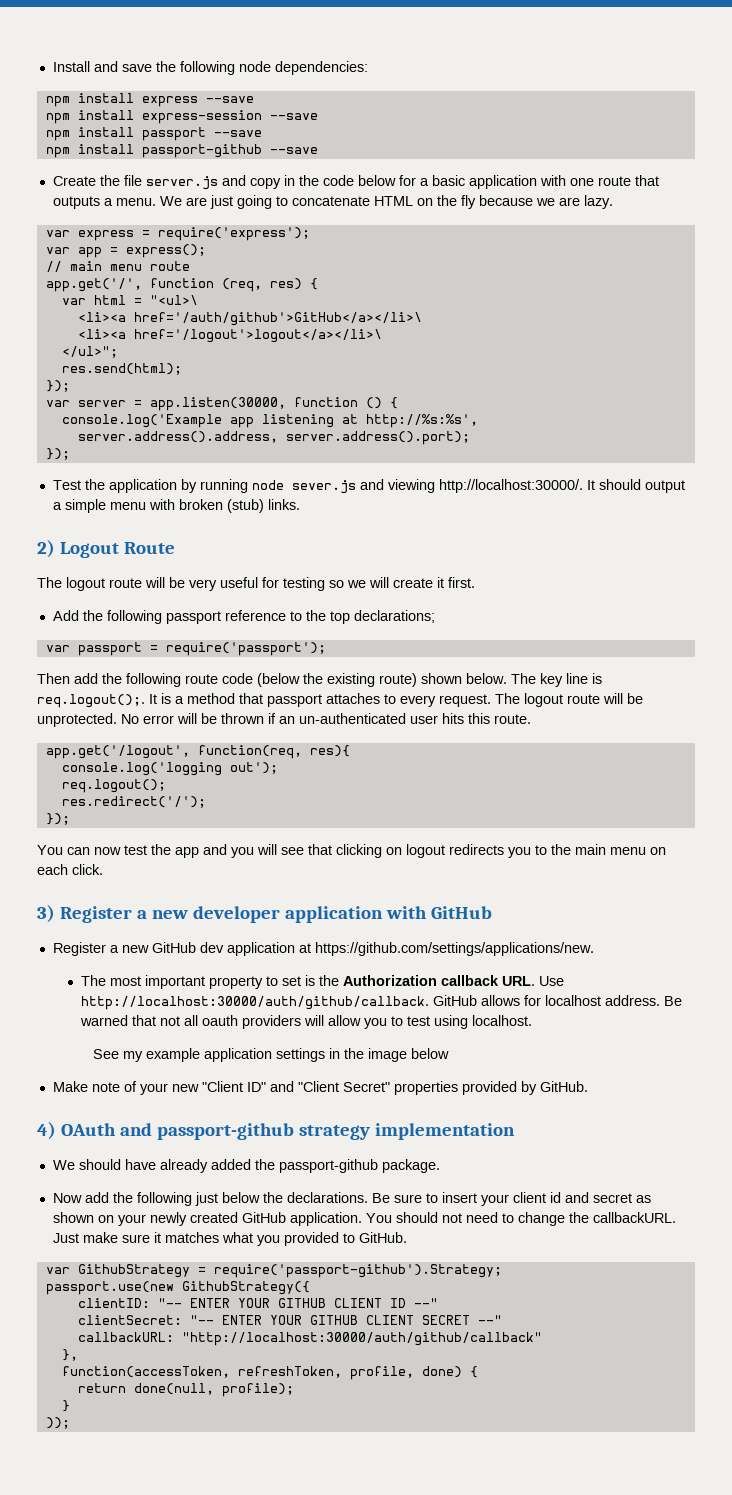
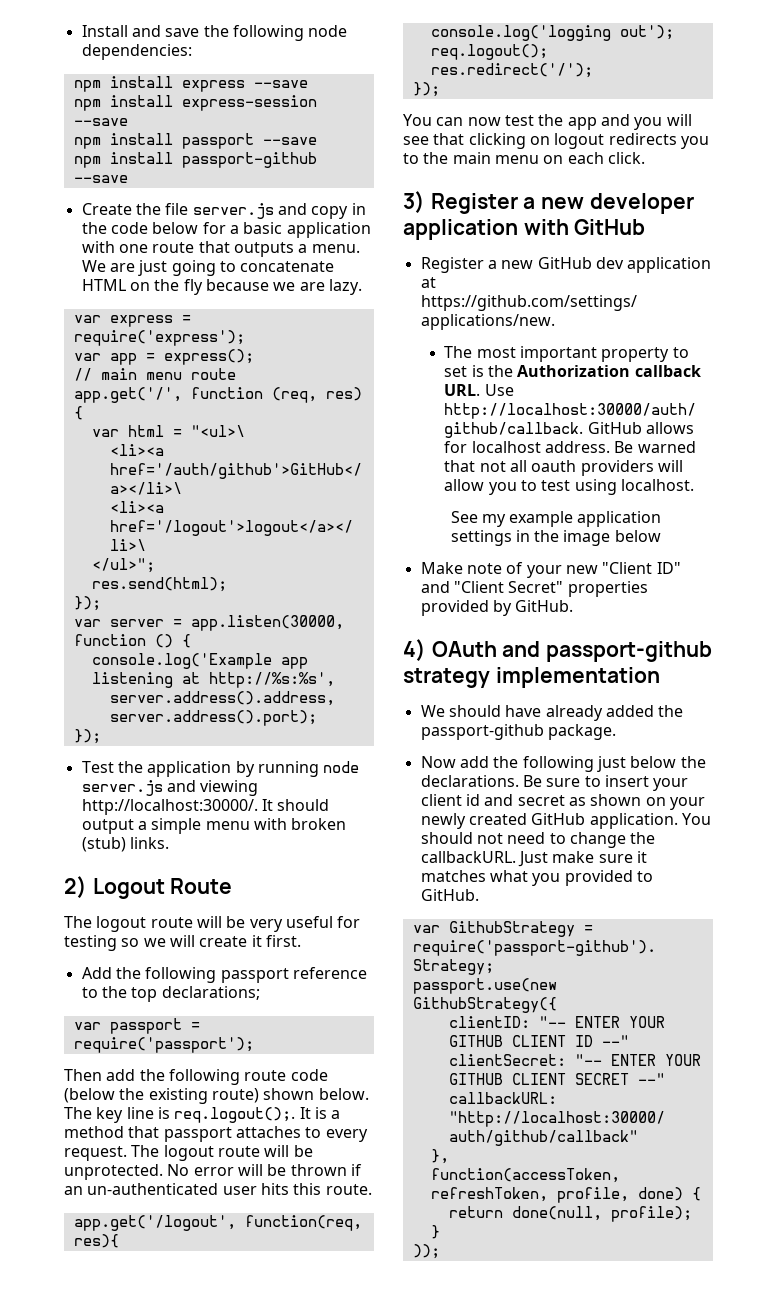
- Test the application by running node sever.js and viewing http://localhost:30000/.
+ Test the application by running node server.js and viewing http://localhost:30000/.

